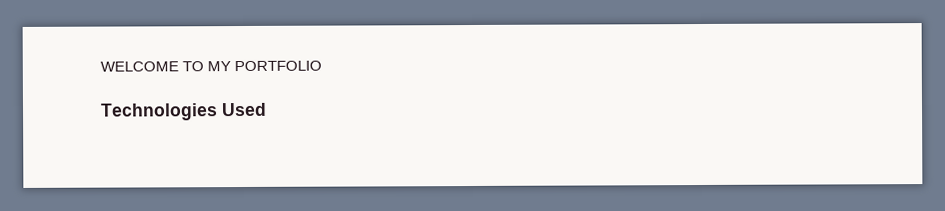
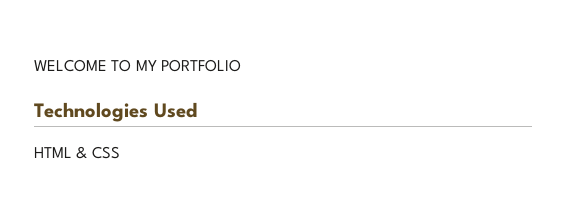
+ HTML & CSS

